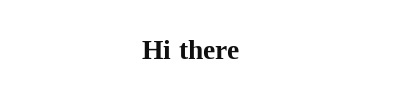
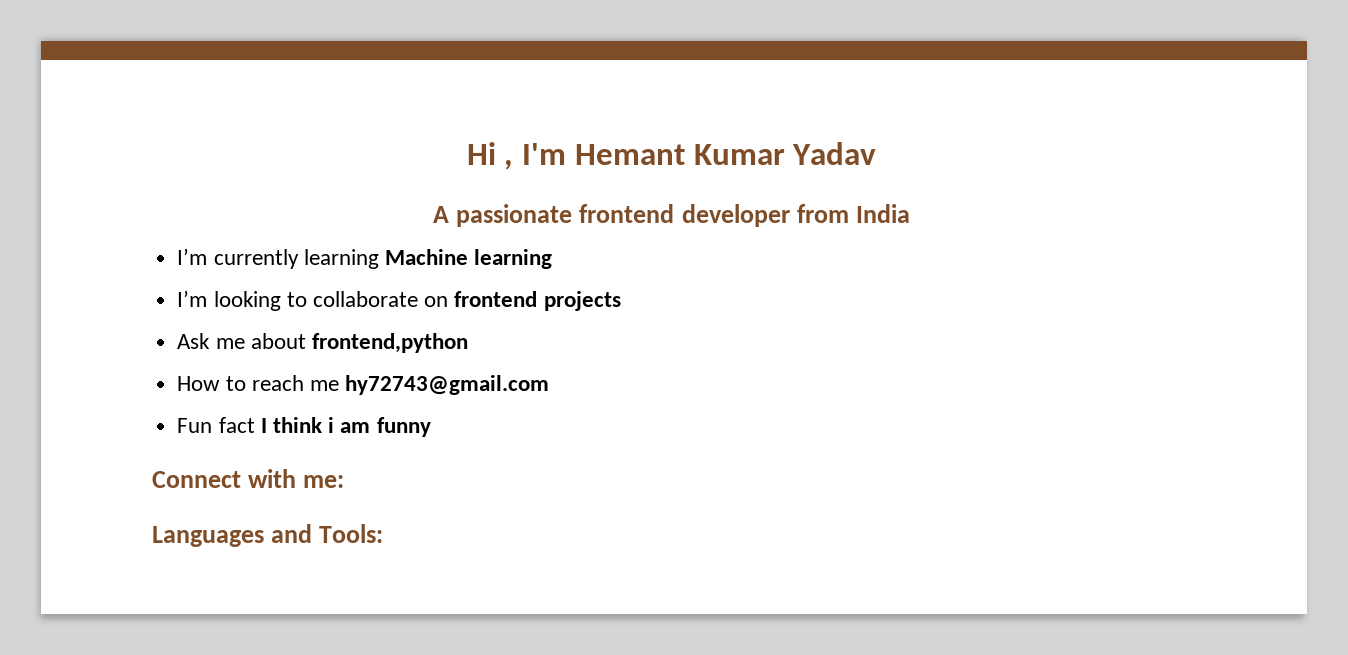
- Hi there
+ Hi , I'm Hemant Kumar Yadav
+ A passionate frontend developer from India
+ I’m currently learning Machine learning
+ I’m looking to collaborate on frontend projects
+ Ask me about frontend,python
+ How to reach me hy72743@gmail.com
+ Fun fact I think i am funny
+ Connect with me:
+ Languages and Tools:

